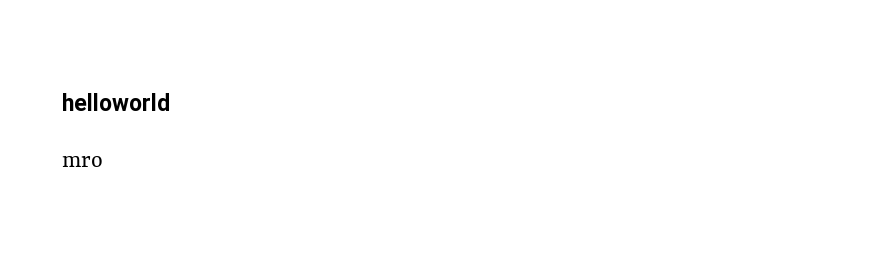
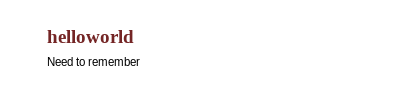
- mro
+ Need to remember

